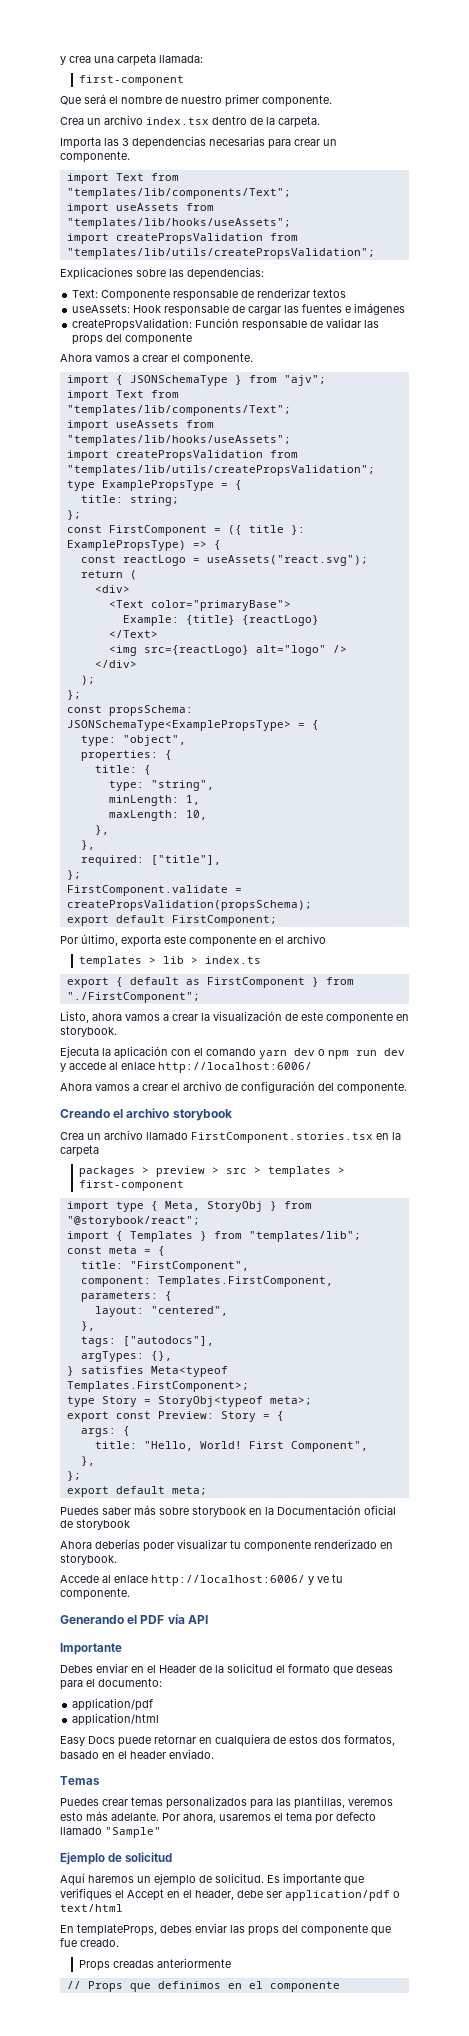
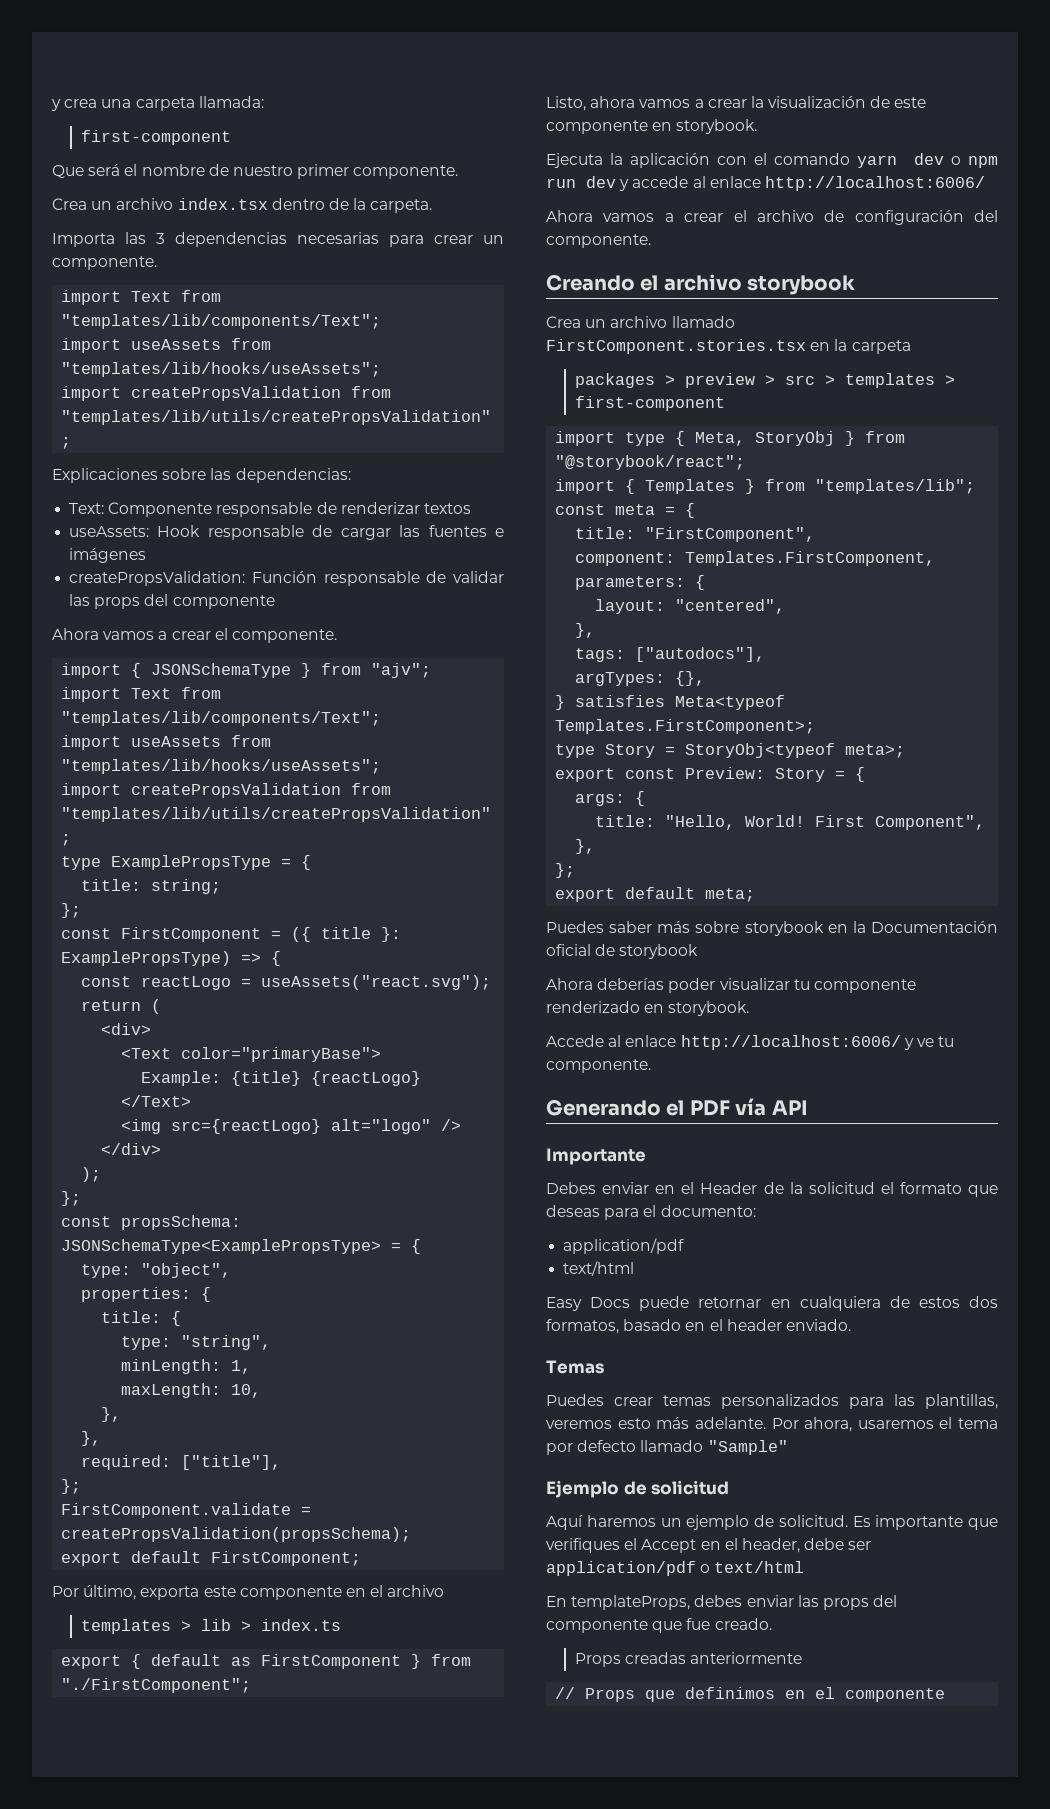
  Debes enviar en el Header de la solicitud el formato que deseas para el documento:
  application/pdf
- application/html
+ text/html

